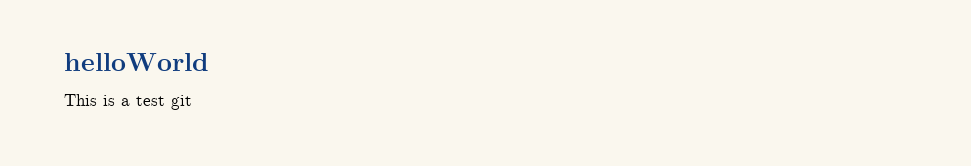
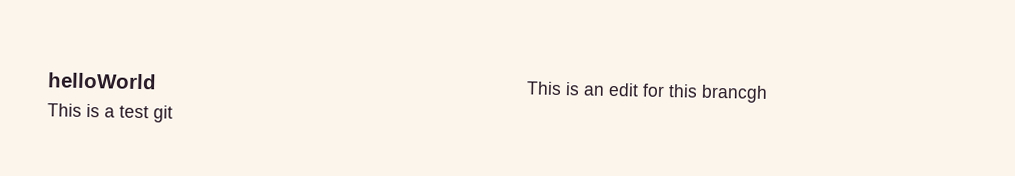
+ This is an edit for this brancgh

